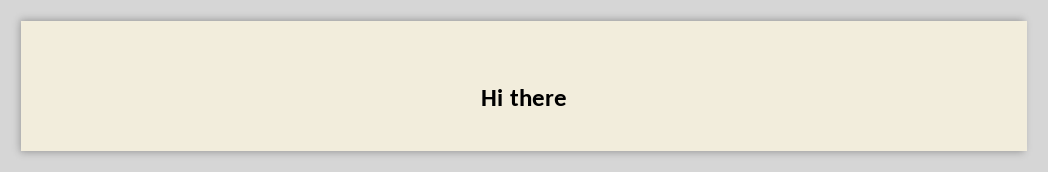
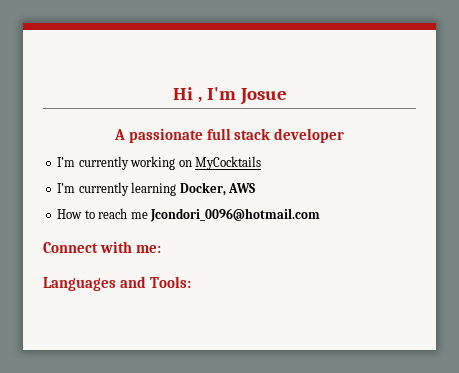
- Hi there
+ Hi , I'm Josue
+ A passionate full stack developer
+ I’m currently working on MyCocktails
+ I’m currently learning Docker, AWS
+ How to reach me Jcondori_0096@hotmail.com
+ Connect with me:
+ Languages and Tools:

